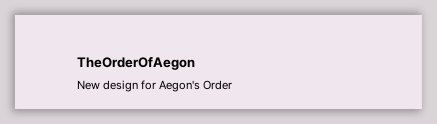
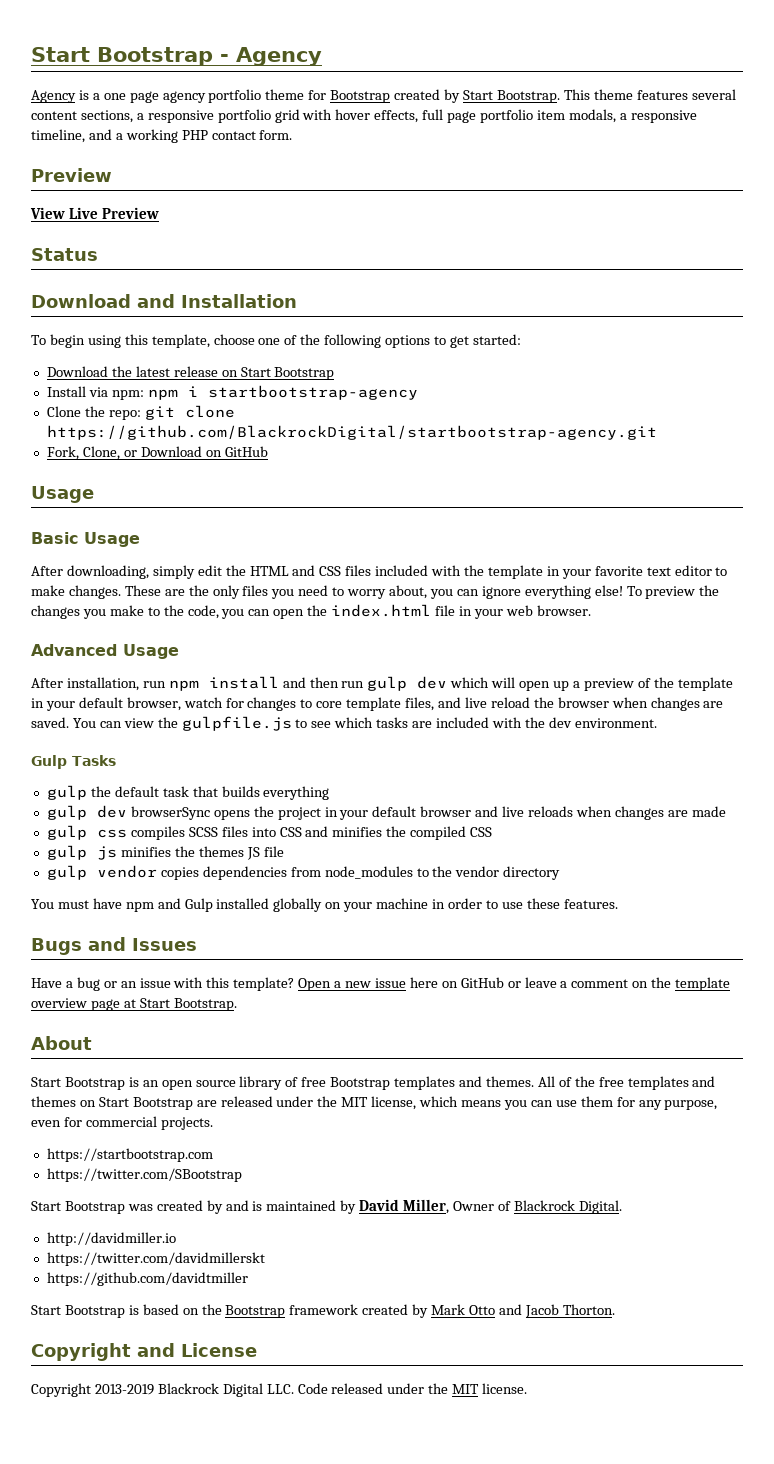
- TheOrderOfAegon
- New design for Aegon's Order
+ Start Bootstrap - Agency
+ Agency is a one page agency portfolio theme for Bootstrap created by Start Bootstrap. This theme features several content sections, a responsive portfolio grid with hover effects, full page portfolio item modals, a responsive timeline, and a working PHP contact form.
+ Preview
+ View Live Preview
+ Status
+ Download and Installation
+ To begin using this template, choose one of the following options to get started:
+ Download the latest release on Start Bootstrap
+ Install via npm: npm i startbootstrap-agency
+ Clone the repo: git clone https://github.com/BlackrockDigital/startbootstrap-agency.git
+ Fork, Clone, or Download on GitHub
+ Usage
+ Basic Usage
+ After downloading, simply edit the HTML and CSS files included with the template in your favorite text editor to make changes. These are the only files you need to worry about, you can ignore everything else! To preview the changes you make to the code, you can open the index.html file in your web browser.
+ Advanced Usage
+ After installation, run npm install and then run gulp dev which will open up a preview of the template in your default browser, watch for changes to core template files, and live reload the browser when changes are saved. You can view the gulpfile.js to see which tasks are included with the dev environment.
+ Gulp Tasks
+ gulp the default task that builds everything
+ gulp dev browserSync opens the project in your default browser and live reloads when changes are made
+ gulp css compiles SCSS files into CSS and minifies the compiled CSS
+ gulp js minifies the themes JS file
+ gulp vendor copies dependencies from node_modules to the vendor directory
+ You must have npm and Gulp installed globally on your machine in order to use these features.
+ Bugs and Issues
+ Have a bug or an issue with this template? Open a new issue here on GitHub or leave a comment on the template overview page at Start Bootstrap.
+ About
+ Start Bootstrap is an open source library of free Bootstrap templates and themes. All of the free templates and themes on Start Bootstrap are released under the MIT license, which means you can use them for any purpose, even for commercial projects.
+ https://startbootstrap.com
+ https://twitter.com/SBootstrap
+ Start Bootstrap was created by and is maintained by David Miller, Owner of Blackrock Digital.
+ http://davidmiller.io
+ https://twitter.com/davidmillerskt
+ https://github.com/davidtmiller
+ Start Bootstrap is based on the Bootstrap framework created by Mark Otto and Jacob Thorton.
+ Copyright and License
+ Copyright 2013-2019 Blackrock Digital LLC. Code released under the MIT license.

